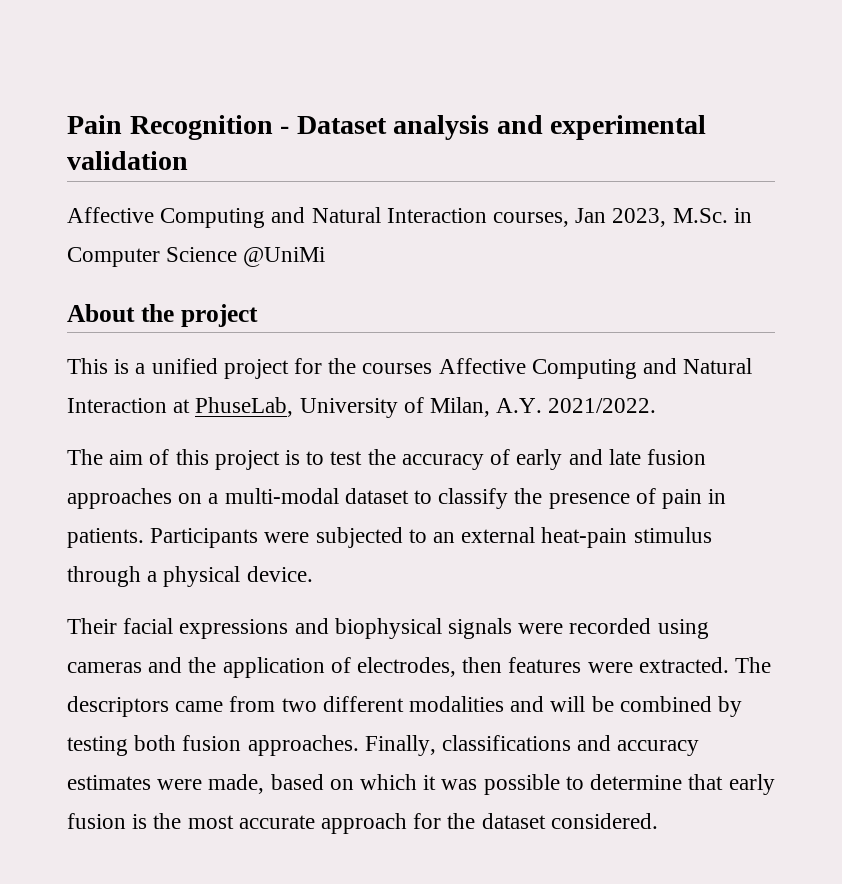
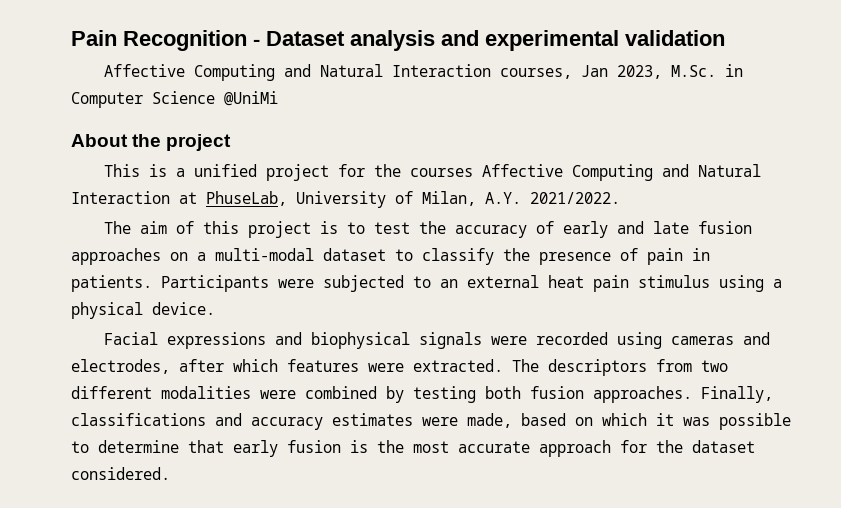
- Participants were subjected to an external heat-pain stimulus through a physical device.
+ Participants were subjected to an external heat pain stimulus using a physical device.
- Their facial expressions and biophysical signals were recorded using cameras and the application of electrodes, then features were extracted.
+ Facial expressions and biophysical signals were recorded using cameras and electrodes, after which features were extracted.
- The descriptors came from two different modalities and will be combined by testing both fusion approaches.
+ The descriptors from two different modalities were combined by testing both fusion approaches.

